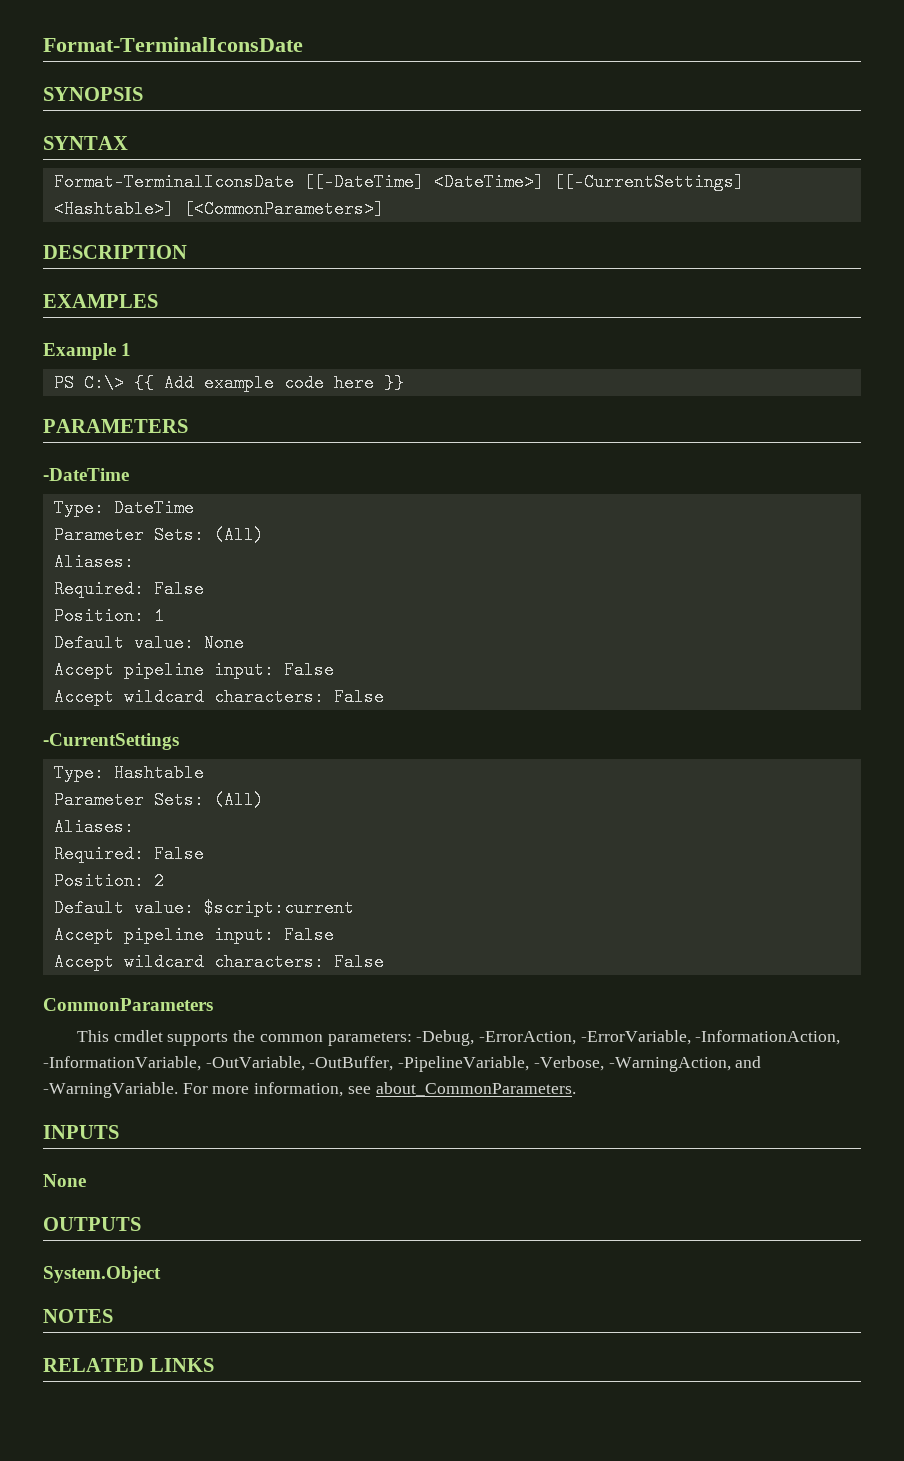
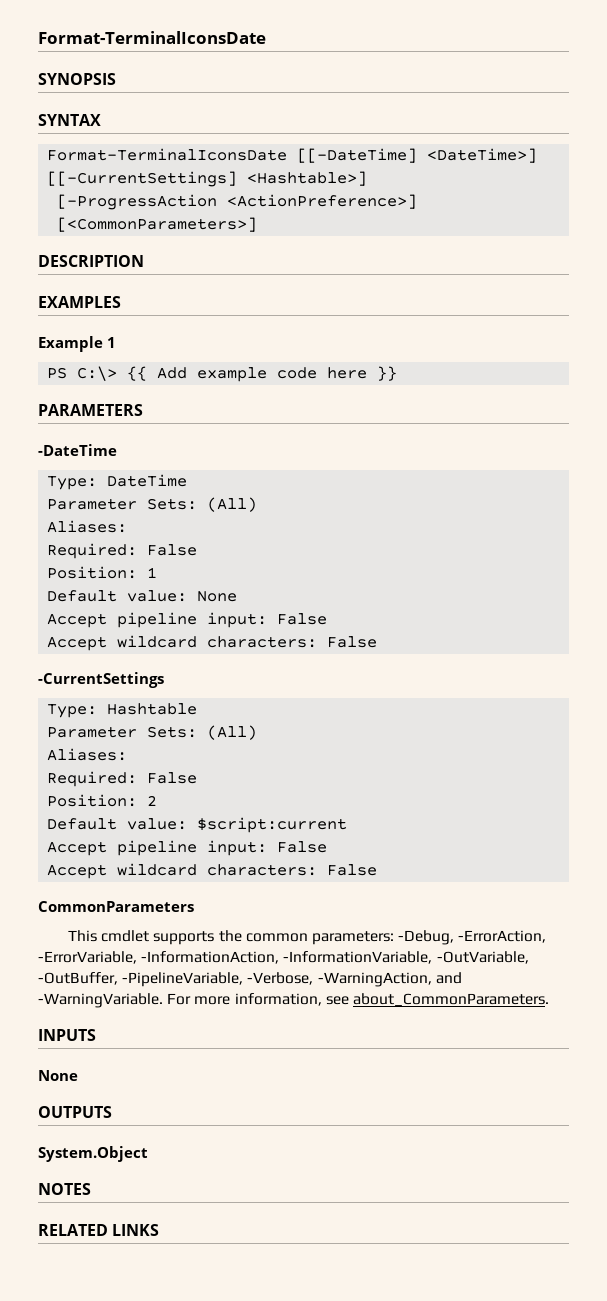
- Format-TerminalIconsDate [[-DateTime] <DateTime>] [[-CurrentSettings] <Hashtable>] [<CommonParameters>]
+ Format-TerminalIconsDate [[-DateTime] <DateTime>] [[-CurrentSettings] <Hashtable>]
+ [-ProgressAction <ActionPreference>] [<CommonParameters>]

